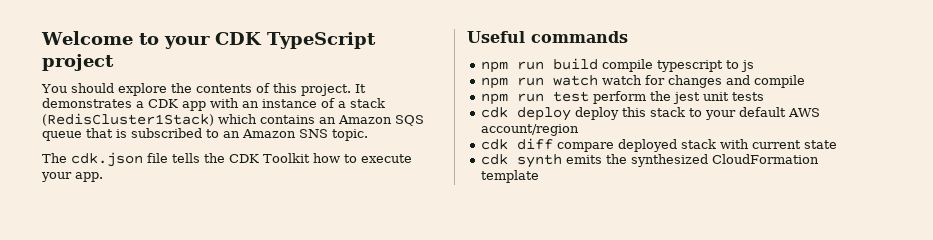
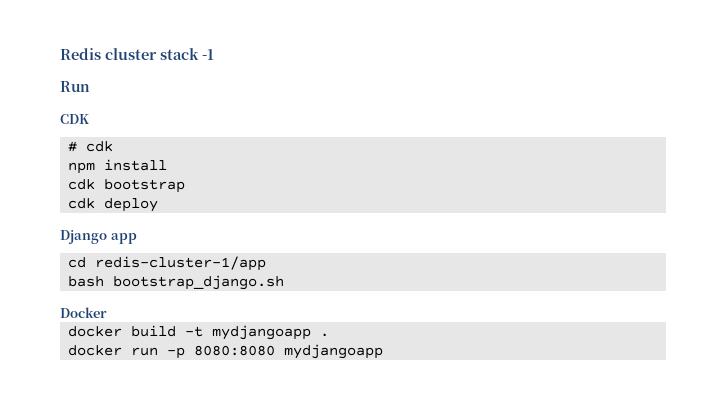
- Welcome to your CDK TypeScript project
- You should explore the contents of this project. It demonstrates a CDK app with an instance of a stack (RedisCluster1Stack) which contains an Amazon SQS queue that is subscribed to an Amazon SNS topic.
- The cdk.json file tells the CDK Toolkit how to execute your app.
- Useful commands
- npm run build compile typescript to js
- npm run watch watch for changes and compile
- npm run test perform the jest unit tests
- cdk deploy deploy this stack to your default AWS account/region
- cdk diff compare deployed stack with current state
- cdk synth emits the synthesized CloudFormation template
+ Redis cluster stack -1
+ Run
+ CDK
+ # cdk
+ npm install
+ cdk bootstrap
+ cdk deploy
+ Django app
+ cd redis-cluster-1/app
+ bash bootstrap_django.sh
+ Docker
+ docker build -t mydjangoapp .
+ docker run -p 8080:8080 mydjangoapp

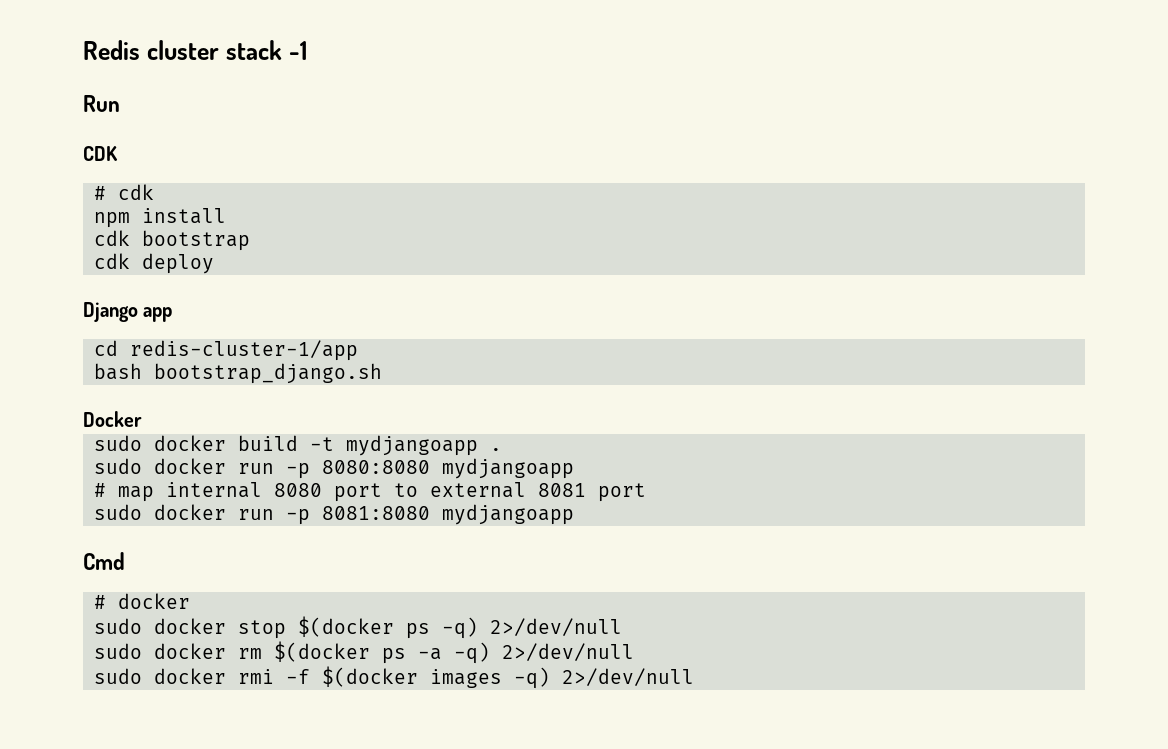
- docker build -t mydjangoapp .
+ sudo docker build -t mydjangoapp .
- docker run -p 8080:8080 mydjangoapp
+ sudo docker run -p 8080:8080 mydjangoapp
+ # map internal 8080 port to external 8081 port
+ sudo docker run -p 8081:8080 mydjangoapp
+ Cmd
+ # docker
+ sudo docker stop $(docker ps -q) 2>/dev/null
+ sudo docker rm $(docker ps -a -q) 2>/dev/null
+ sudo docker rmi -f $(docker images -q) 2>/dev/null

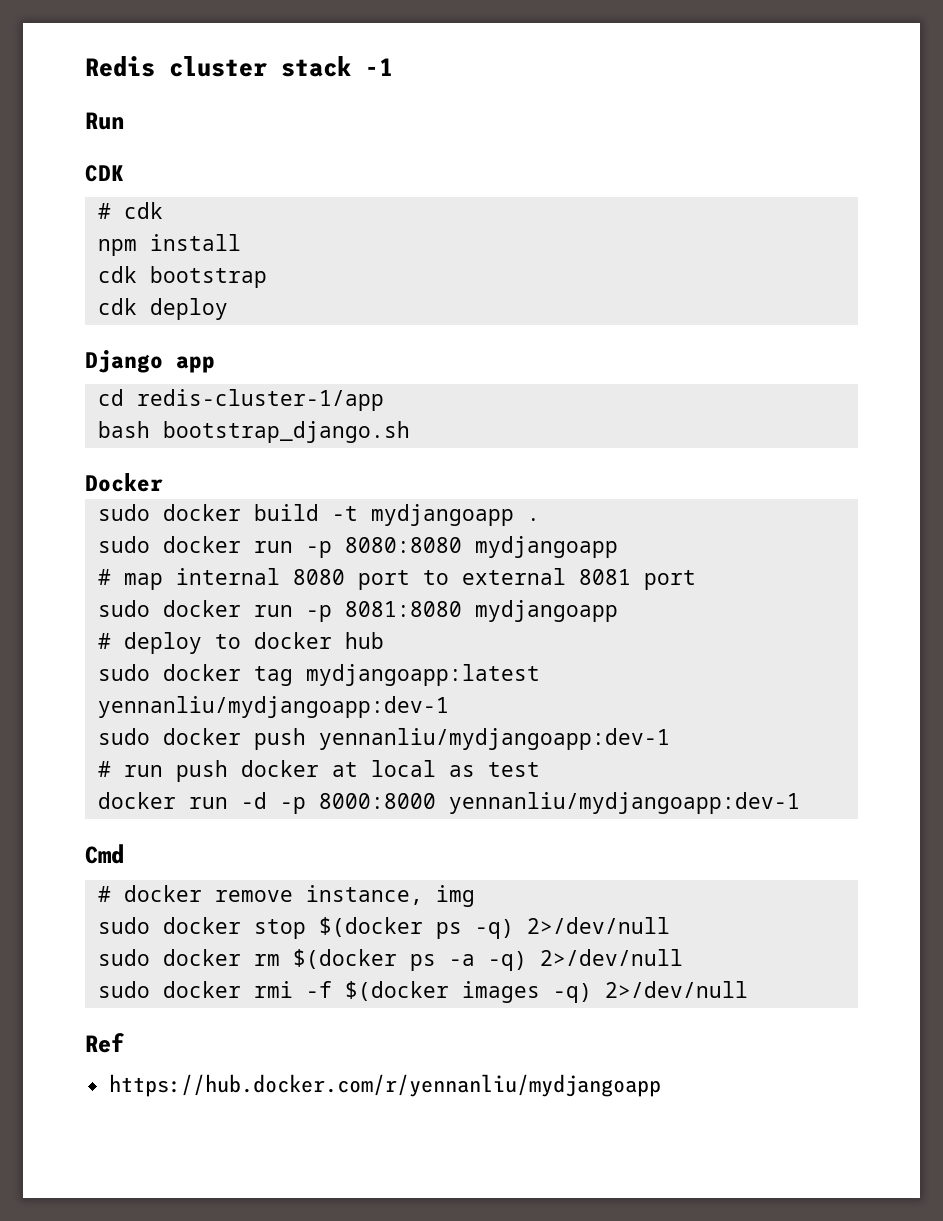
+ # deploy to docker hub
+ sudo docker tag mydjangoapp:latest yennanliu/mydjangoapp:dev-1
+ sudo docker push yennanliu/mydjangoapp:dev-1
+ # run push docker at local as test
+ docker run -d -p 8000:8000 yennanliu/mydjangoapp:dev-1
- # docker
+ # docker remove instance, img
+ Ref
+ https://hub.docker.com/r/yennanliu/mydjangoapp

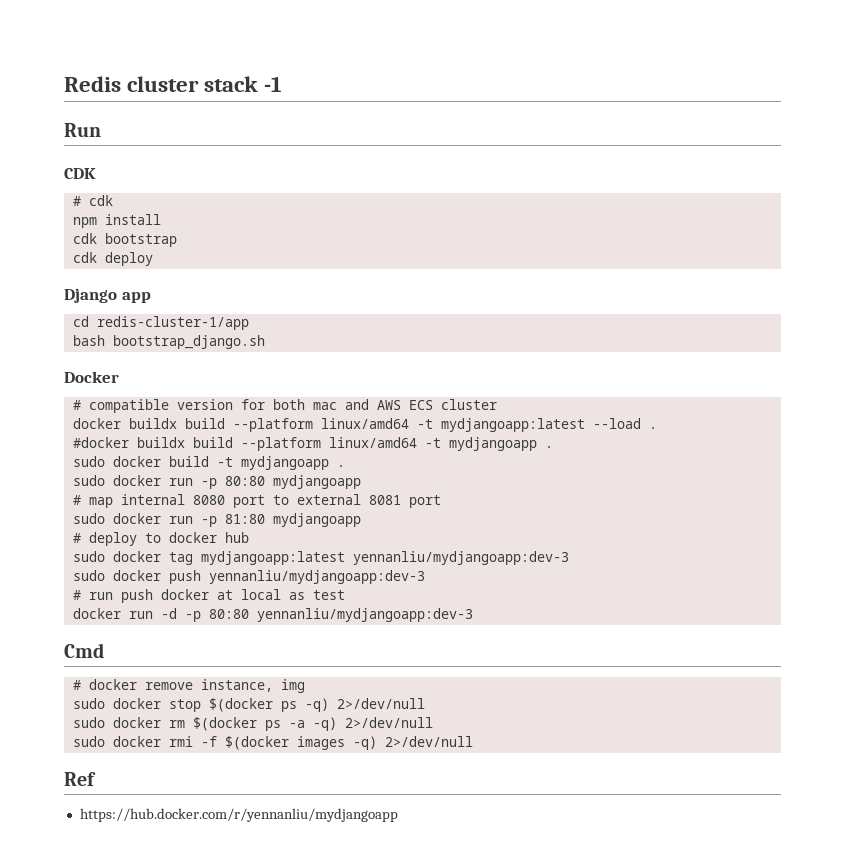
+ # compatible version for both mac and AWS ECS cluster
+ docker buildx build --platform linux/amd64 -t mydjangoapp:latest --load .
+ #docker buildx build --platform linux/amd64 -t mydjangoapp .
- sudo docker run -p 8080:8080 mydjangoapp
+ sudo docker run -p 80:80 mydjangoapp
- sudo docker run -p 8081:8080 mydjangoapp
+ sudo docker run -p 81:80 mydjangoapp
- sudo docker tag mydjangoapp:latest yennanliu/mydjangoapp:dev-1
+ sudo docker tag mydjangoapp:latest yennanliu/mydjangoapp:dev-3
- sudo docker push yennanliu/mydjangoapp:dev-1
+ sudo docker push yennanliu/mydjangoapp:dev-3
- docker run -d -p 8000:8000 yennanliu/mydjangoapp:dev-1
+ docker run -d -p 80:80 yennanliu/mydjangoapp:dev-3

